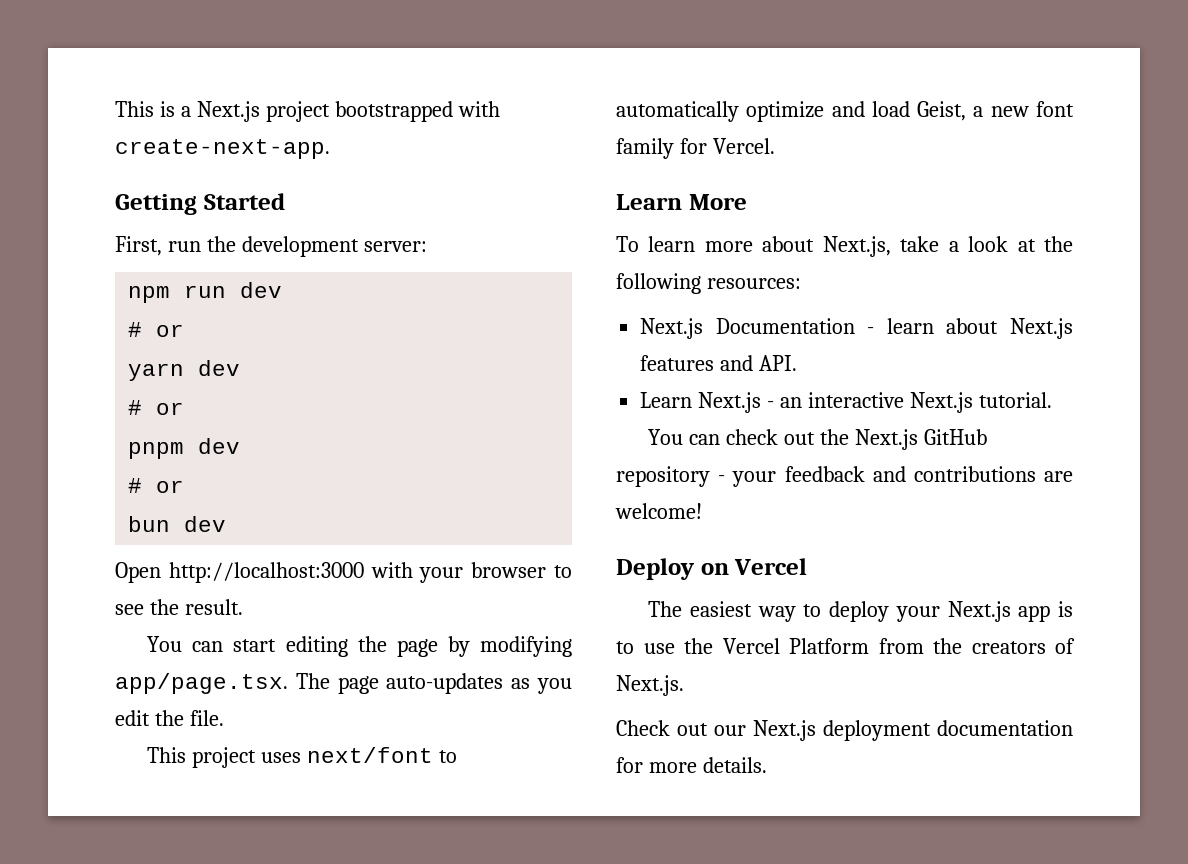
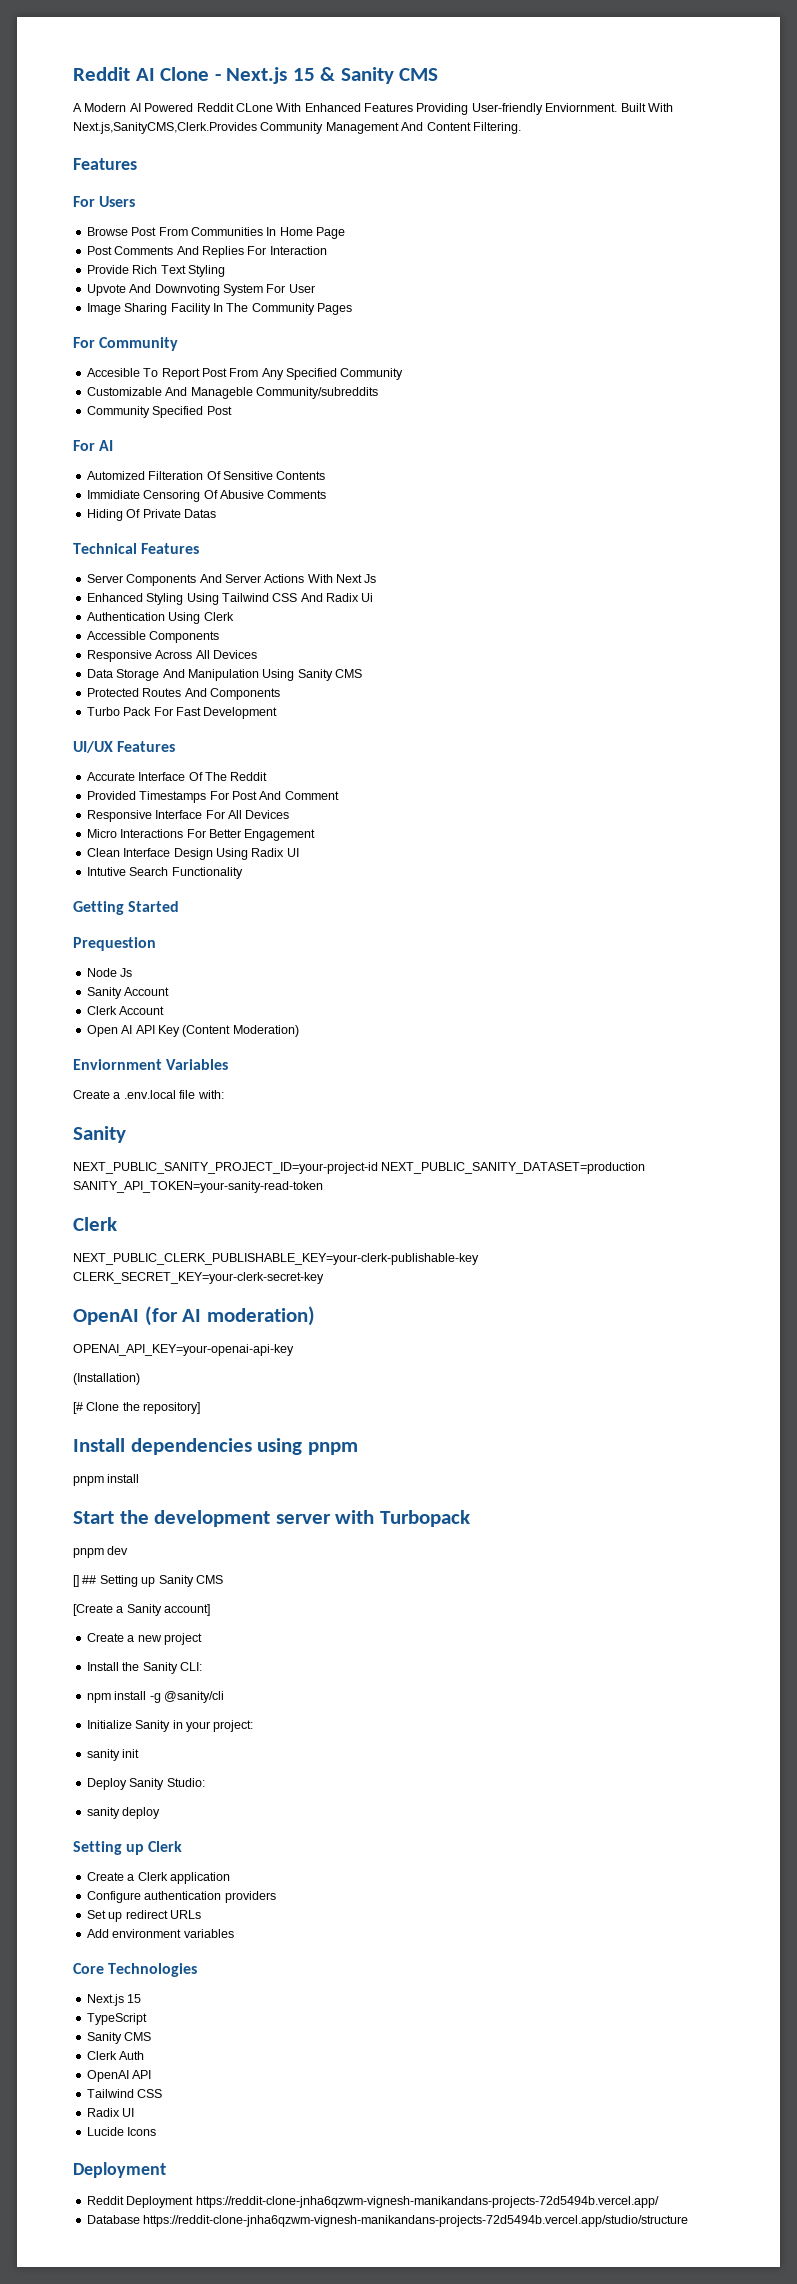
- This is a Next.js project bootstrapped with create-next-app.
+ Reddit AI Clone - Next.js 15 & Sanity CMS
+ A Modern AI Powered Reddit CLone With Enhanced Features Providing User-friendly Enviornment. Built With Next.js,SanityCMS,Clerk.Provides Community Management And Content Filtering.
+ Features
+ For Users
+ Browse Post From Communities In Home Page
+ Post Comments And Replies For Interaction
+ Provide Rich Text Styling
+ Upvote And Downvoting System For User
+ Image Sharing Facility In The Community Pages
+ For Community
+ Accesible To Report Post From Any Specified Community
+ Customizable And Manageble Community/subreddits
+ Community Specified Post
+ For AI
+ Automized Filteration Of Sensitive Contents
+ Immidiate Censoring Of Abusive Comments
+ Hiding Of Private Datas
+ Technical Features
+ Server Components And Server Actions With Next Js
+ Enhanced Styling Using Tailwind CSS And Radix Ui
+ Authentication Using Clerk
+ Accessible Components
+ Responsive Across All Devices
+ Data Storage And Manipulation Using Sanity CMS
+ Protected Routes And Components
+ Turbo Pack For Fast Development
+ UI/UX Features
+ Accurate Interface Of The Reddit
+ Provided Timestamps For Post And Comment
+ Responsive Interface For All Devices
+ Micro Interactions For Better Engagement
+ Clean Interface Design Using Radix UI
+ Intutive Search Functionality
  Getting Started
- First, run the development server:
- npm run dev
- # or
- yarn dev
- # or
+ Prequestion
+ Node Js
+ Sanity Account
+ Clerk Account
+ Open AI API Key (Content Moderation)
+ Enviornment Variables
+ Create a .env.local file with:
+ Sanity
+ NEXT_PUBLIC_SANITY_PROJECT_ID=your-project-id NEXT_PUBLIC_SANITY_DATASET=production SANITY_API_TOKEN=your-sanity-read-token
+ Clerk
+ NEXT_PUBLIC_CLERK_PUBLISHABLE_KEY=your-clerk-publishable-key CLERK_SECRET_KEY=your-clerk-secret-key
+ OpenAI (for AI moderation)
+ OPENAI_API_KEY=your-openai-api-key
+ (Installation)
+ [# Clone the repository]
+ Install dependencies using pnpm
+ pnpm install
+ Start the development server with Turbopack
  pnpm dev
- # or
- bun dev
- Open http://localhost:3000 with your browser to see the result.
- You can start editing the page by modifying app/page.tsx. The page auto-updates as you edit the file.
- This project uses next/font to automatically optimize and load Geist, a new font family for Vercel.
- Learn More
- To learn more about Next.js, take a look at the following resources:
- Next.js Documentation - learn about Next.js features and API.
- Learn Next.js - an interactive Next.js tutorial.
- You can check out the Next.js GitHub repository - your feedback and contributions are welcome!
- Deploy on Vercel
- The easiest way to deploy your Next.js app is to use the Vercel Platform from the creators of Next.js.
- Check out our Next.js deployment documentation for more details.
+ [] ## Setting up Sanity CMS
+ [Create a Sanity account]
+ Create a new project
+ Install the Sanity CLI:
+ npm install -g @sanity/cli
+ Initialize Sanity in your project:
+ sanity init
+ Deploy Sanity Studio:
+ sanity deploy
+ Setting up Clerk
+ Create a Clerk application
+ Configure authentication providers
+ Set up redirect URLs
+ Add environment variables
+ Core Technologies
+ Next.js 15
+ TypeScript
+ Sanity CMS
+ Clerk Auth
+ OpenAI API
+ Tailwind CSS
+ Radix UI
+ Lucide Icons
+ Deployment
+ Reddit Deployment https://reddit-clone-jnha6qzwm-vignesh-manikandans-projects-72d5494b.vercel.app/
+ Database https://reddit-clone-jnha6qzwm-vignesh-manikandans-projects-72d5494b.vercel.app/studio/structure

